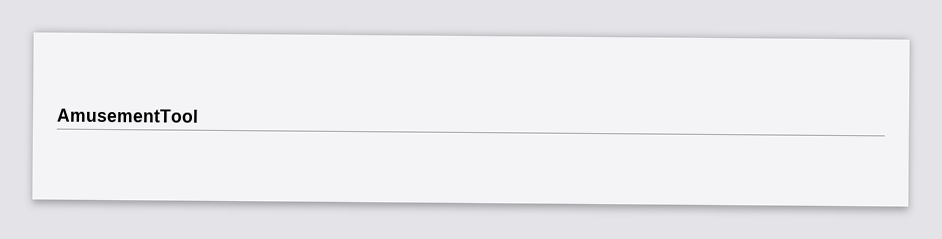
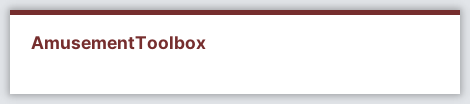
- AmusementTool
+ AmusementToolbox

